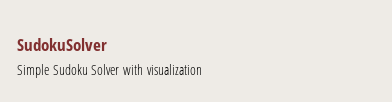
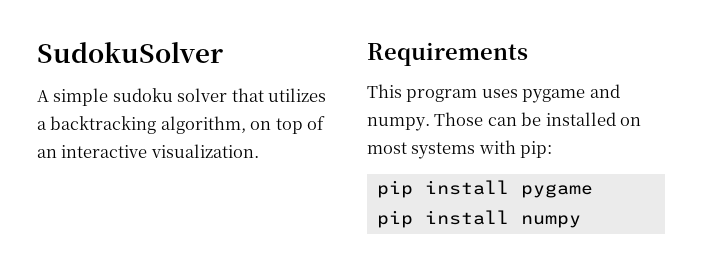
- Simple Sudoku Solver with visualization
+ A simple sudoku solver that utilizes a backtracking algorithm, on top of an interactive visualization.
+ Requirements
+ This program uses pygame and numpy. Those can be installed on most systems with pip:
+ pip install pygame
+ pip install numpy

